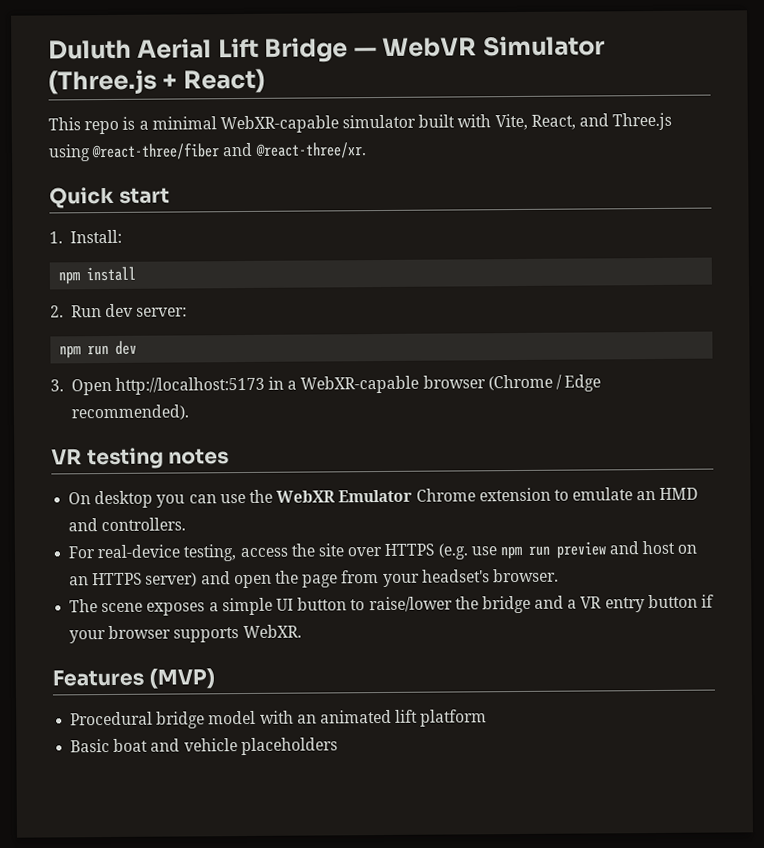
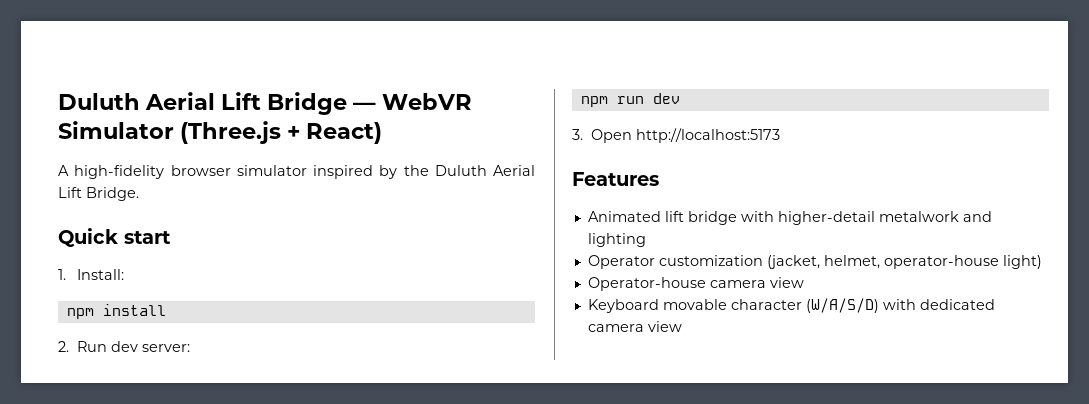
- This repo is a minimal WebXR-capable simulator built with Vite, React, and Three.js using @react-three/fiber and @react-three/xr.
+ A high-fidelity browser simulator inspired by the Duluth Aerial Lift Bridge.
- 3. Open http://localhost:5173 in a WebXR-capable browser (Chrome / Edge recommended).
- VR testing notes
- On desktop you can use the WebXR Emulator Chrome extension to emulate an HMD and controllers.
- For real-device testing, access the site over HTTPS (e.g. use npm run preview and host on an HTTPS server) and open the page from your headset's browser.
- The scene exposes a simple UI button to raise/lower the bridge and a VR entry button if your browser supports WebXR.
- Features (MVP)
- Procedural bridge model with an animated lift platform
- Basic boat and vehicle placeholders
+ 3. Open http://localhost:5173
+ Features
+ Animated lift bridge with higher-detail metalwork and lighting
+ Operator customization (jacket, helmet, operator-house light)
+ Operator-house camera view
+ Keyboard movable character (W/A/S/D) with dedicated camera view

